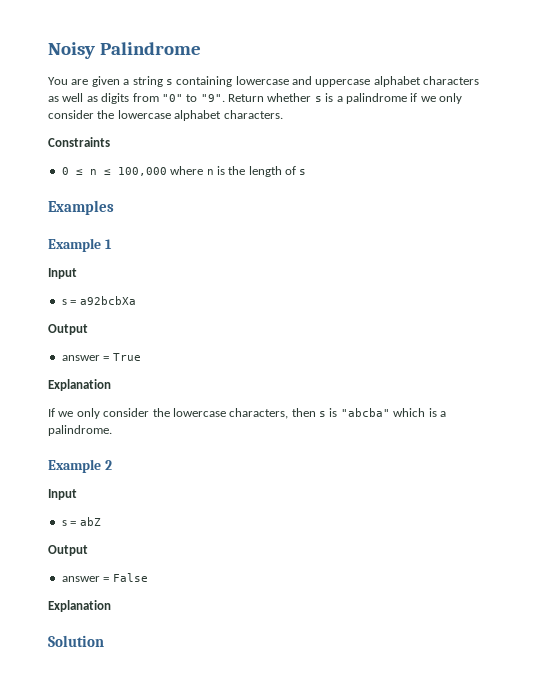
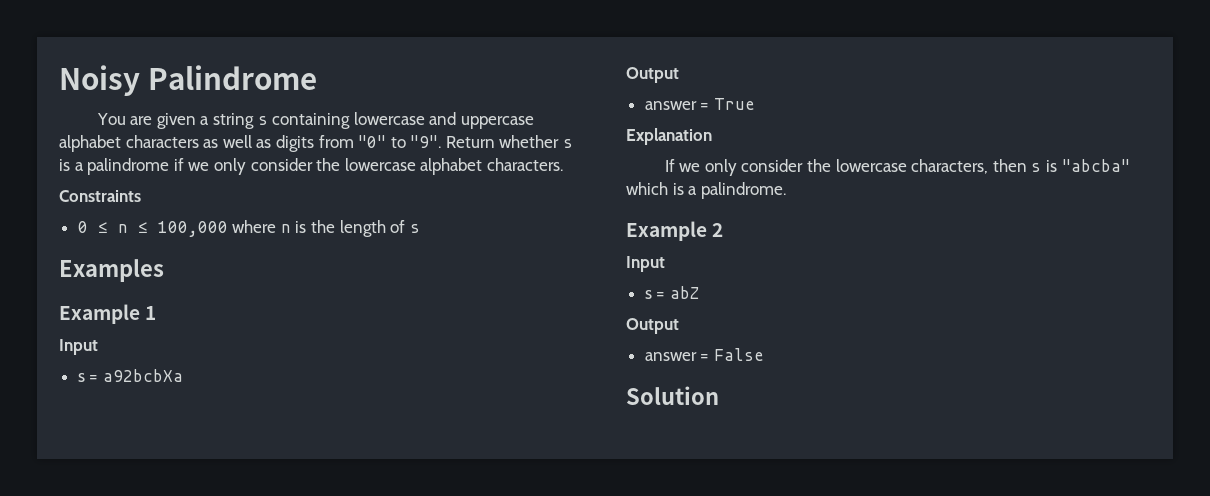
  answer = False
- Explanation

